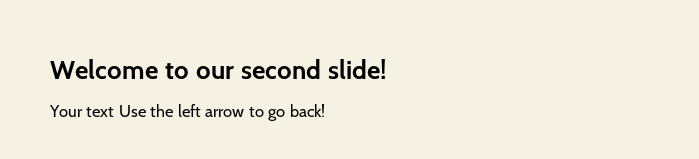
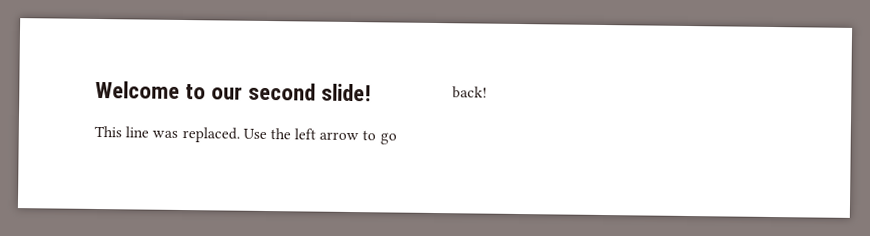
- Your text Use the left arrow to go back!
+ This line was replaced. Use the left arrow to go back!

